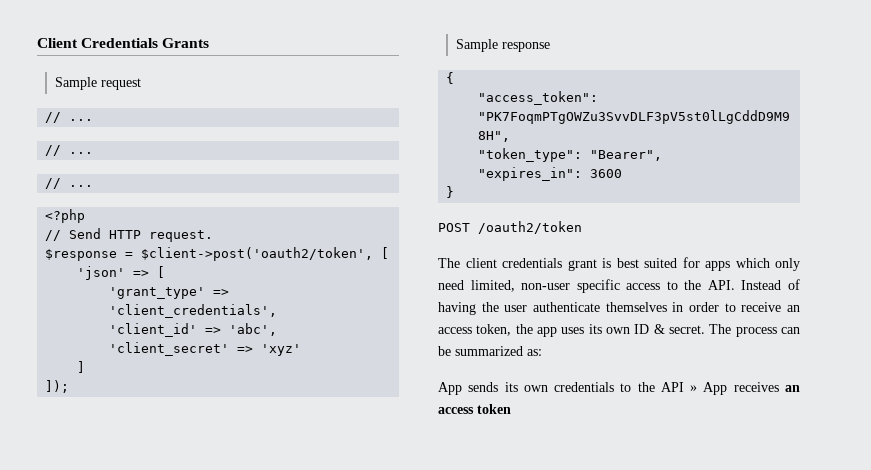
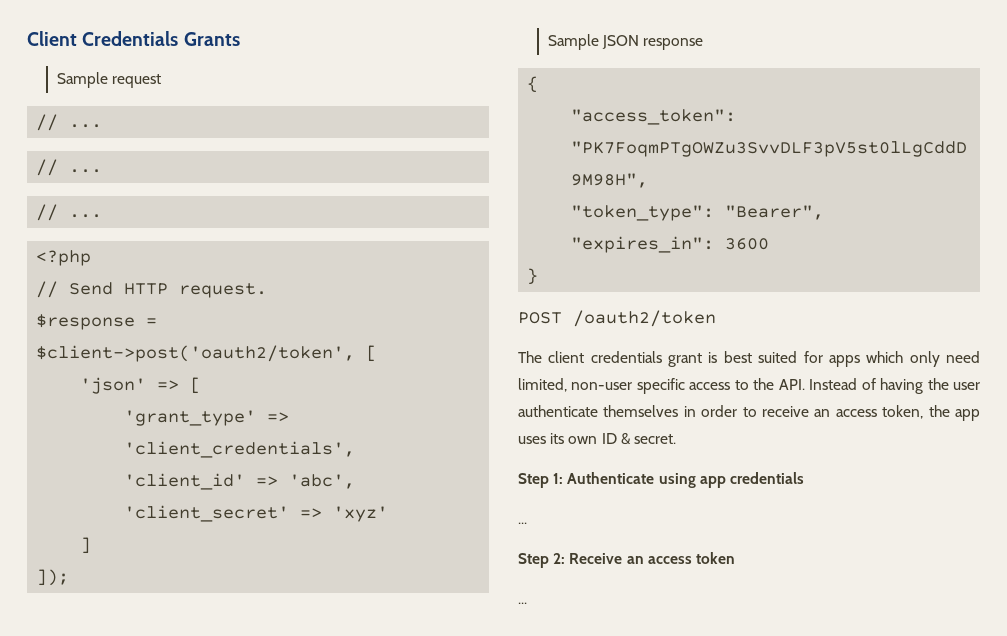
- Sample response
+ Sample JSON response
- The client credentials grant is best suited for apps which only need limited, non-user specific access to the API. Instead of having the user authenticate themselves in order to receive an access token, the app uses its own ID & secret. The process can be summarized as:
- App sends its own credentials to the API » App receives an access token
+ The client credentials grant is best suited for apps which only need limited, non-user specific access to the API. Instead of having the user authenticate themselves in order to receive an access token, the app uses its own ID & secret.
+ Step 1: Authenticate using app credentials
+ ...
+ Step 2: Receive an access token
+ ...

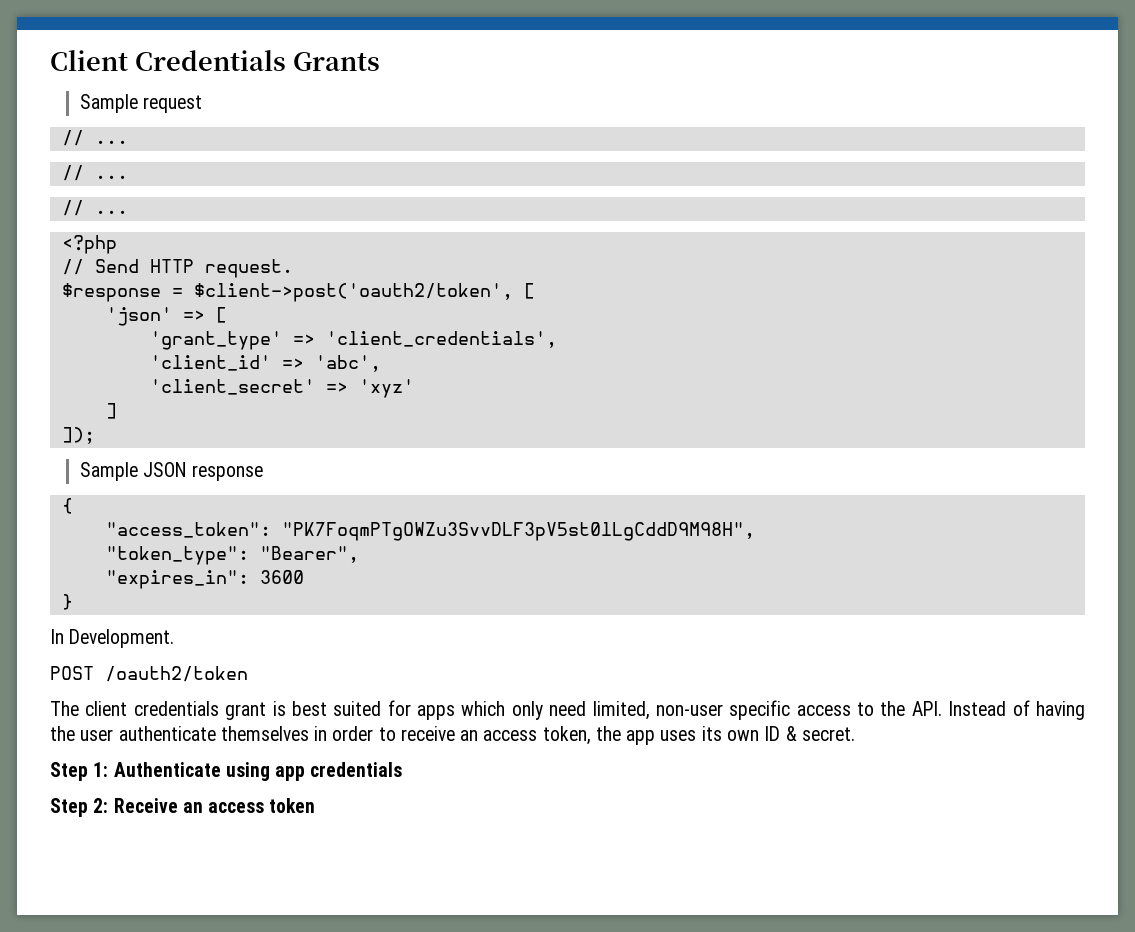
+ In Development.
  Step 1: Authenticate using app credentials
- ...
  Step 2: Receive an access token
- ...

